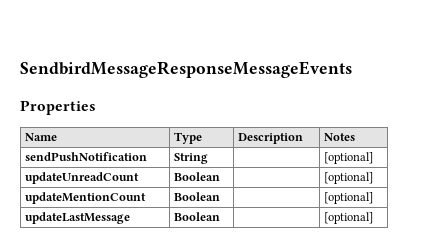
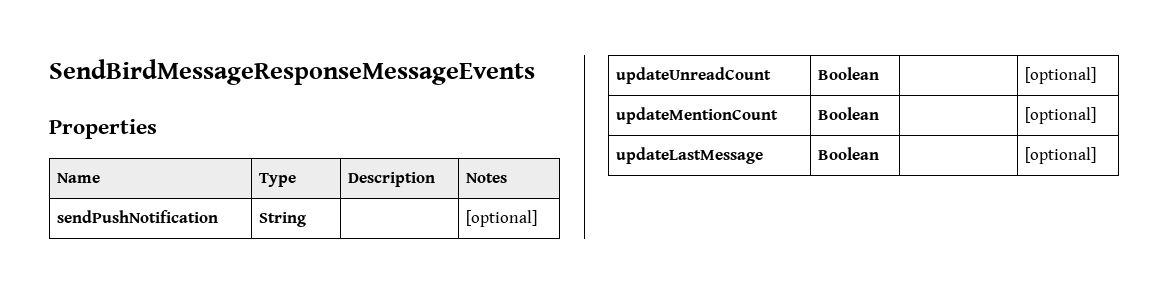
- SendbirdMessageResponseMessageEvents
+ SendBirdMessageResponseMessageEvents

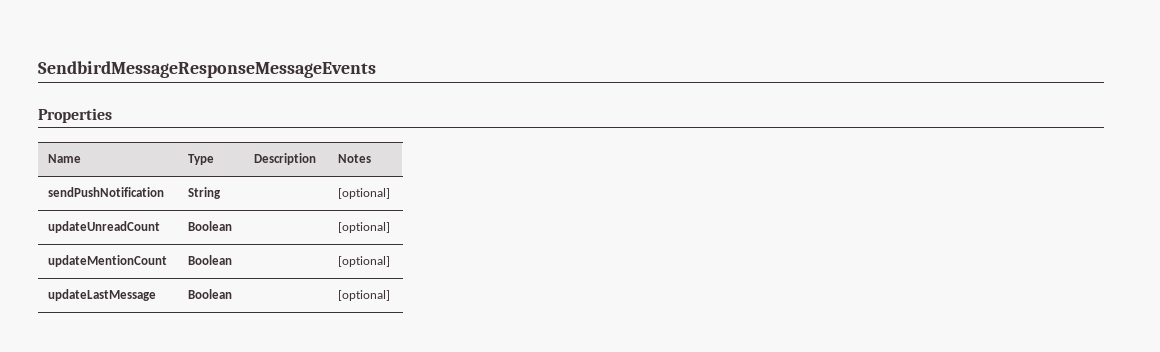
- SendBirdMessageResponseMessageEvents
+ SendbirdMessageResponseMessageEvents

